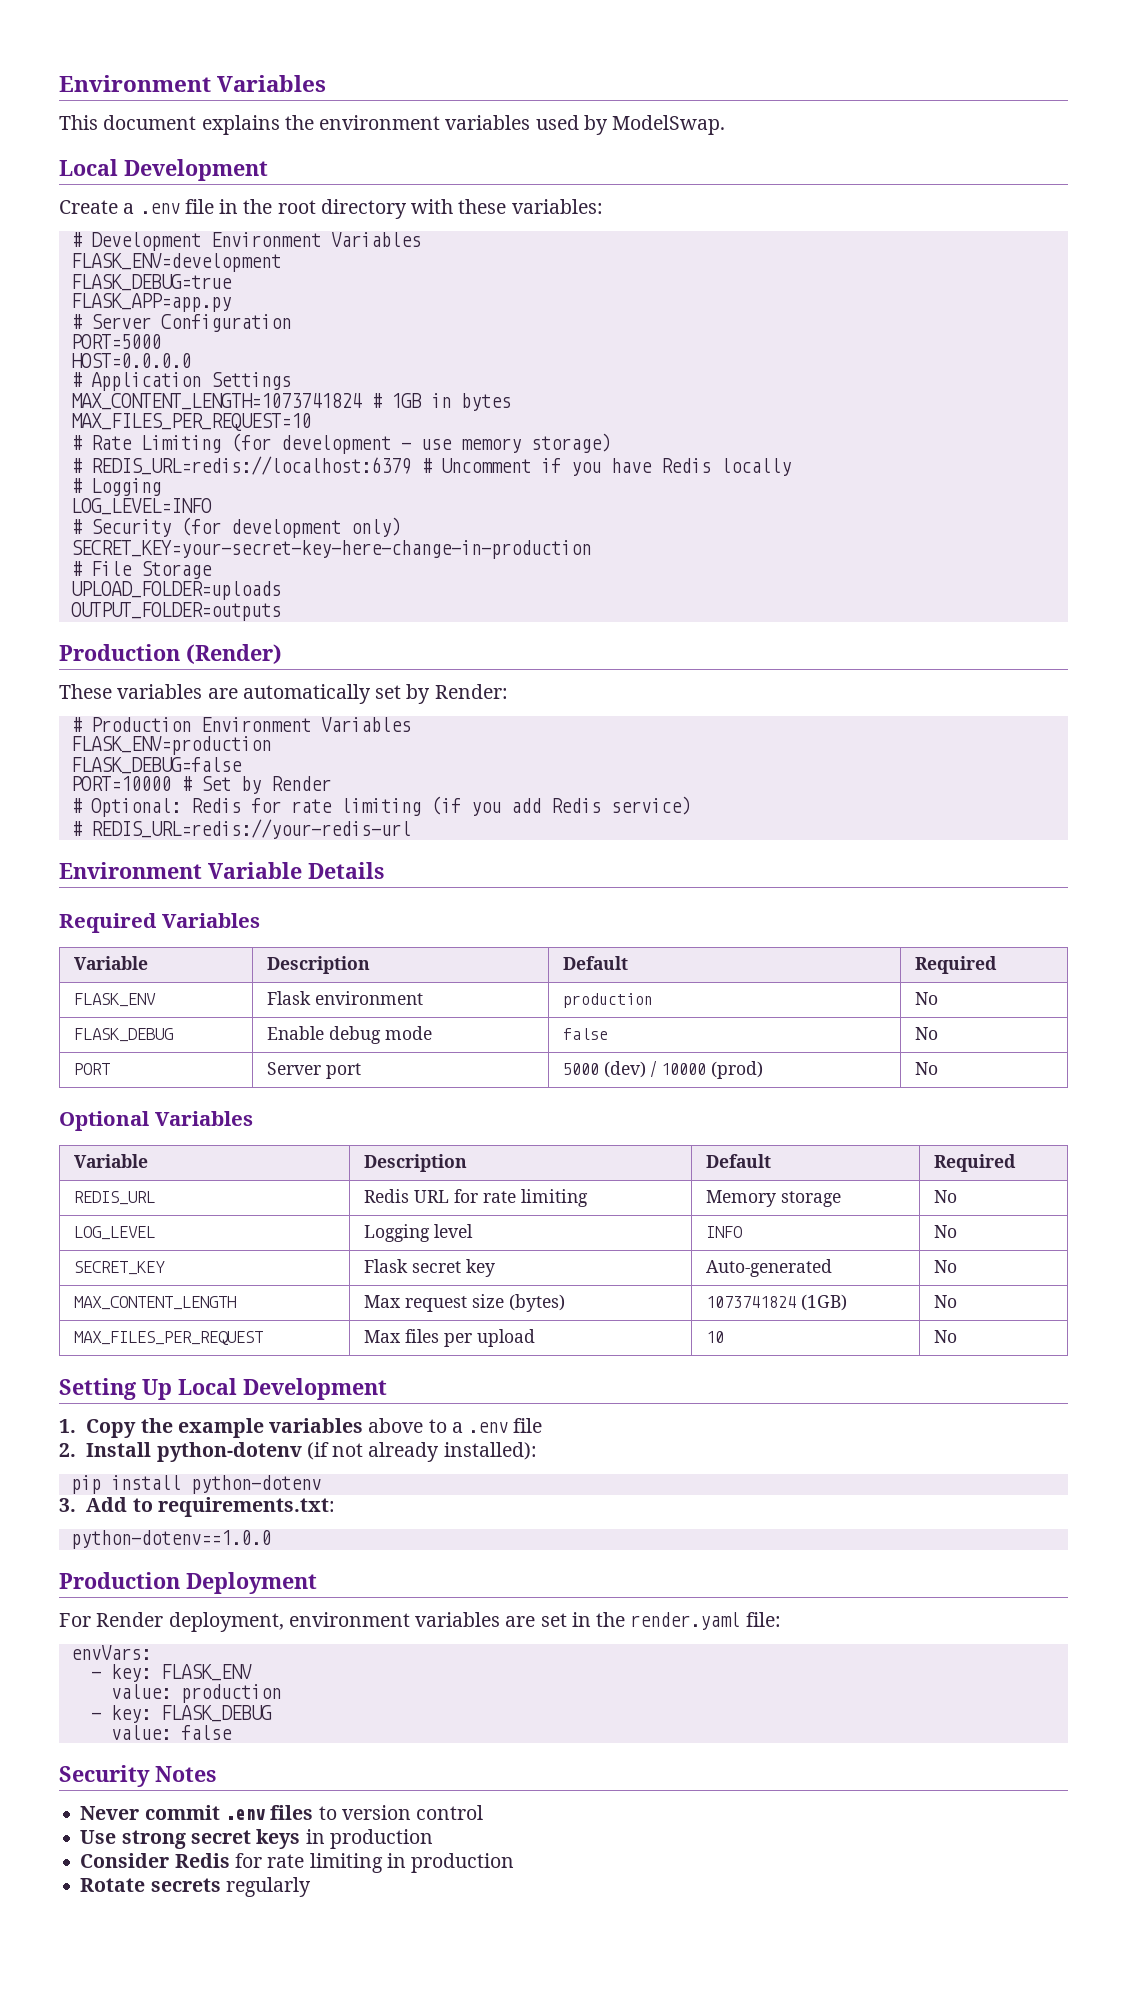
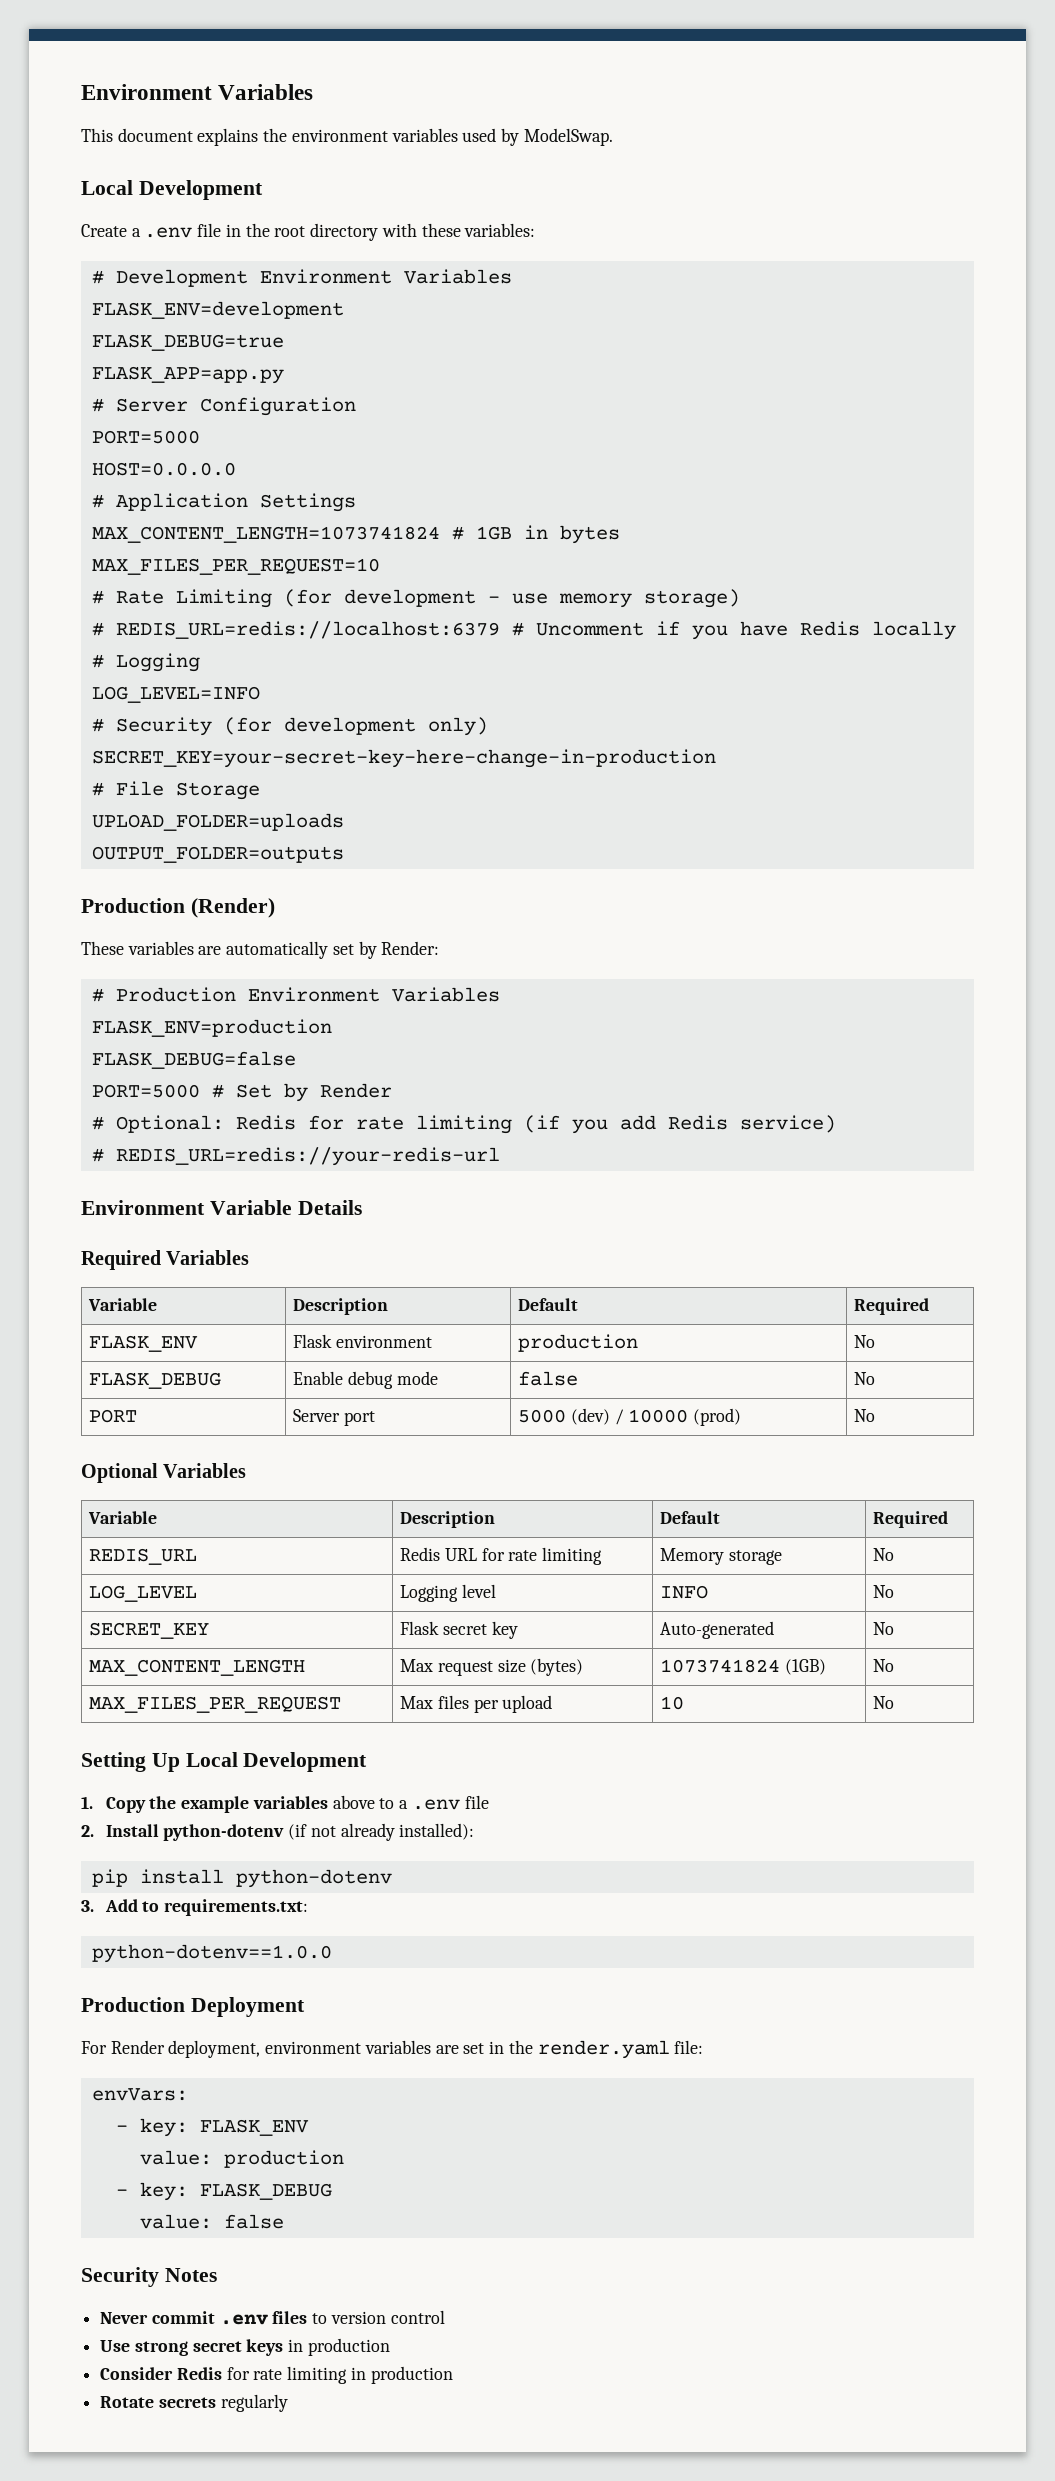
- PORT=10000 # Set by Render
+ PORT=5000 # Set by Render

